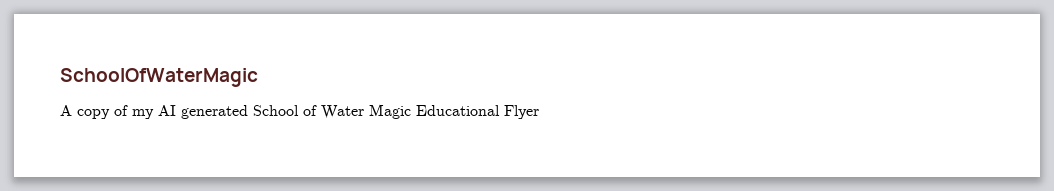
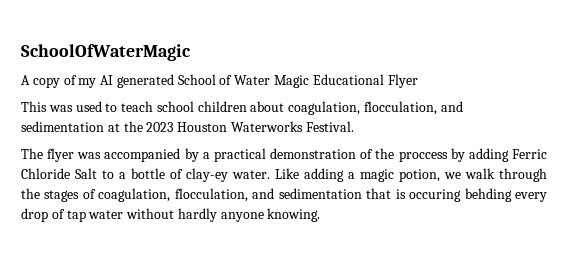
+ This was used to teach school children about coagulation, flocculation, and sedimentation at the 2023 Houston Waterworks Festival.
+ The flyer was accompanied by a practical demonstration of the proccess by adding Ferric Chloride Salt to a bottle of clay-ey water. Like adding a magic potion, we walk through the stages of coagulation, flocculation, and sedimentation that is occuring behding every drop of tap water without hardly anyone knowing.

